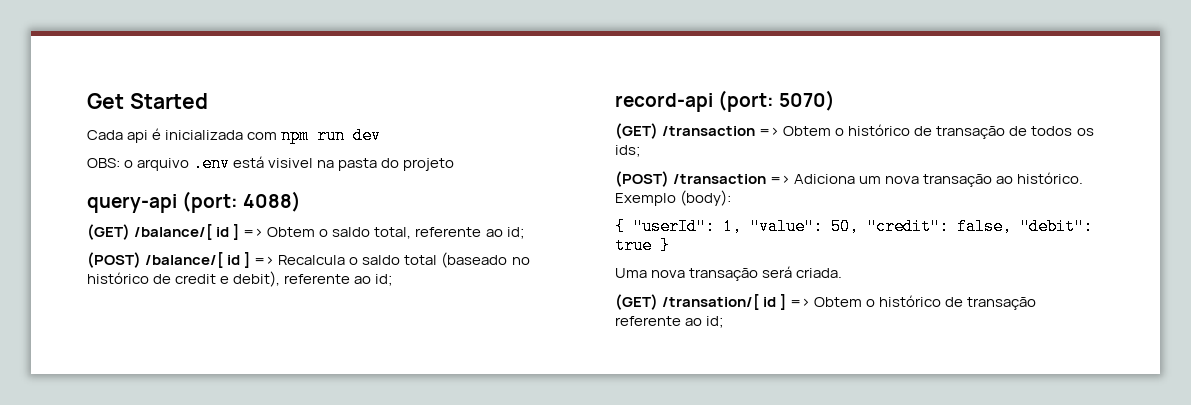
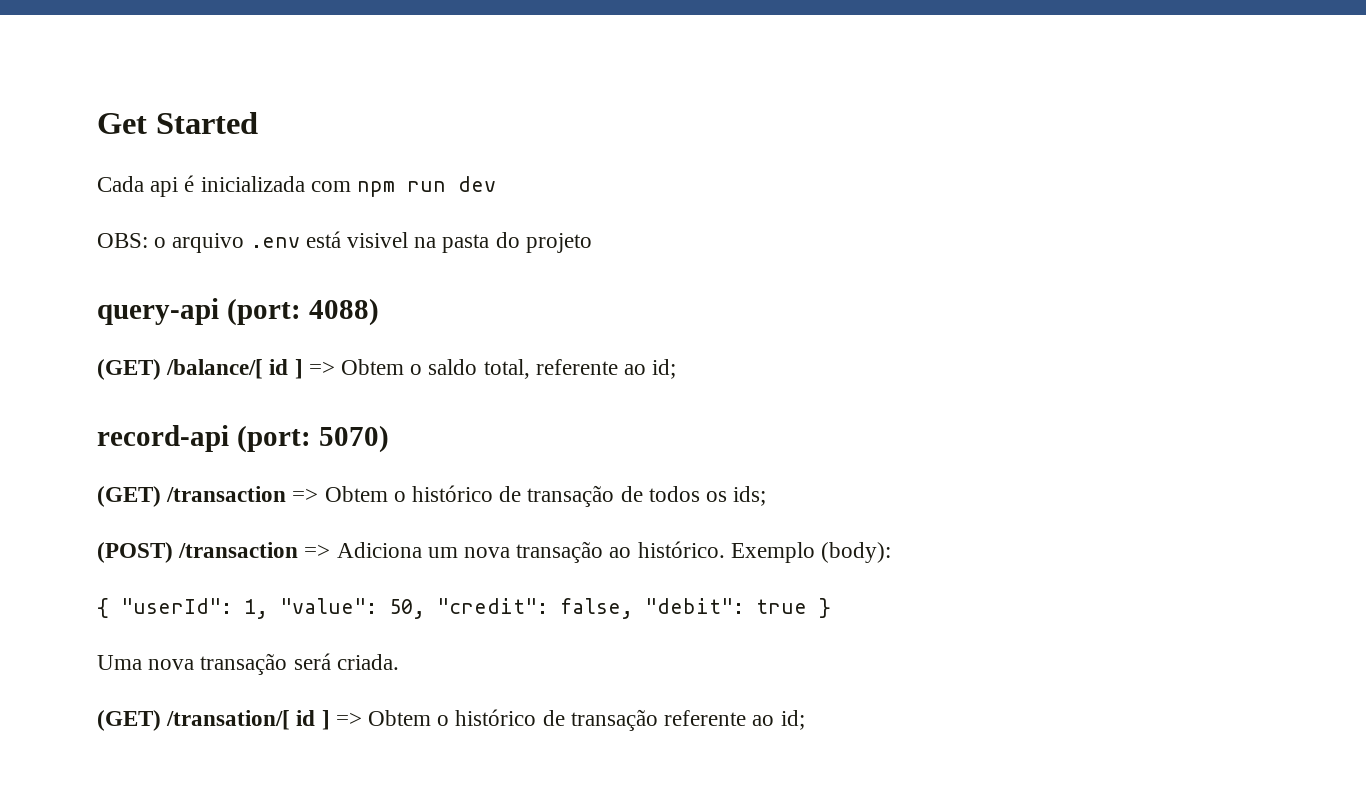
- (POST) /balance/[ id ] => Recalcula o saldo total (baseado no histórico de credit e debit), referente ao id;

